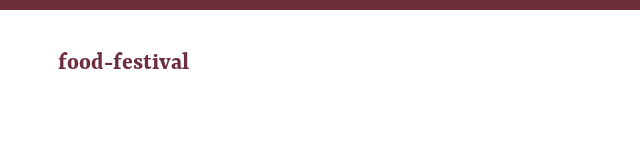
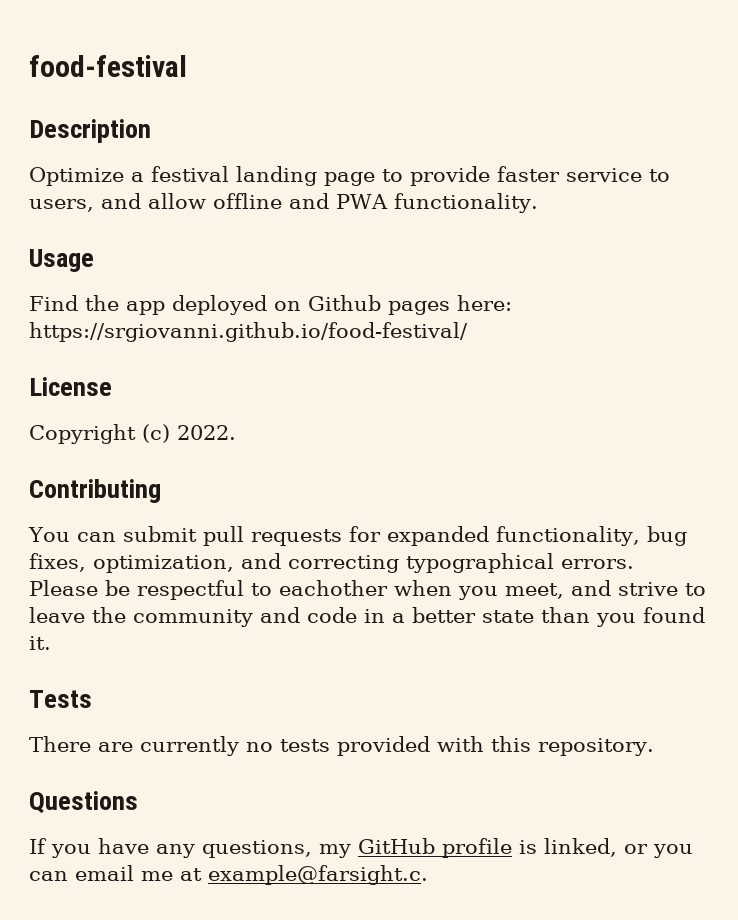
+ Description
+ Optimize a festival landing page to provide faster service to users, and allow offline and PWA functionality.
+ Usage
+ Find the app deployed on Github pages here: https://srgiovanni.github.io/food-festival/
+ License
+ Copyright (c) 2022.
+ Contributing
+ You can submit pull requests for expanded functionality, bug fixes, optimization, and correcting typographical errors. Please be respectful to eachother when you meet, and strive to leave the community and code in a better state than you found it.
+ Tests
+ There are currently no tests provided with this repository.
+ Questions
+ If you have any questions, my GitHub profile is linked, or you can email me at example@farsight.c.

